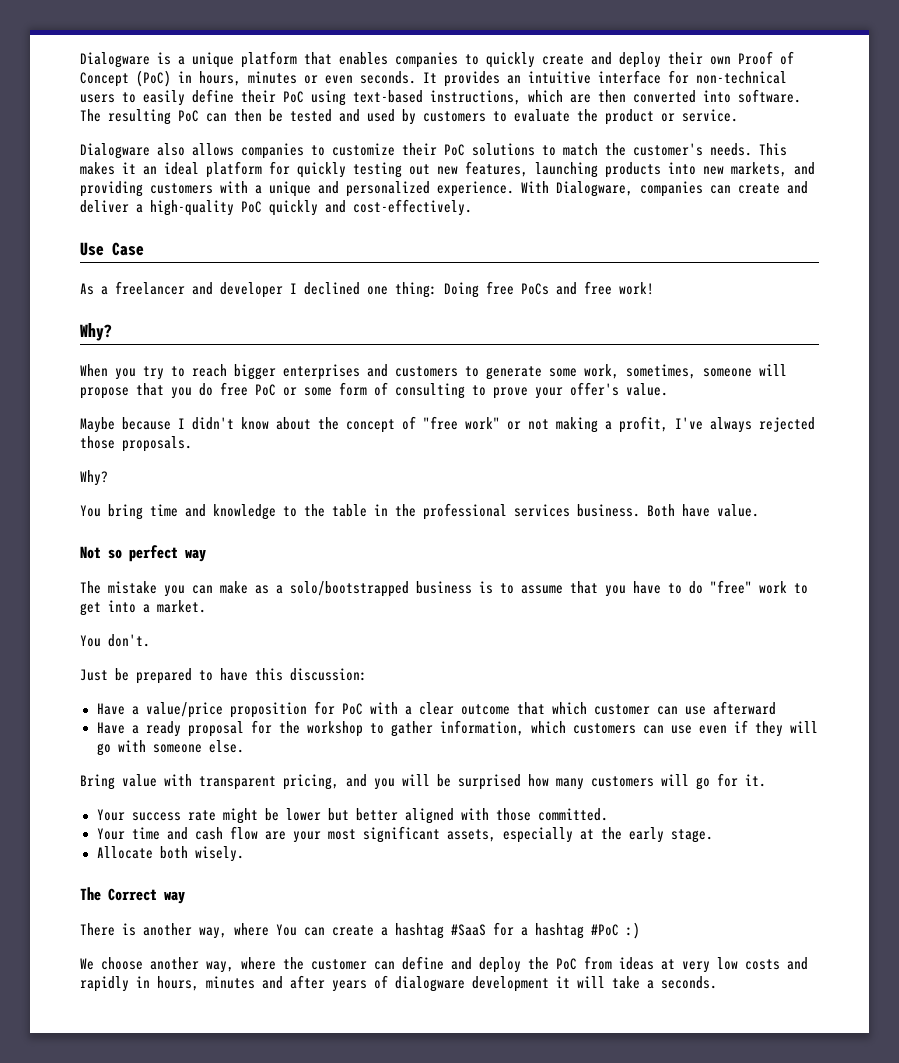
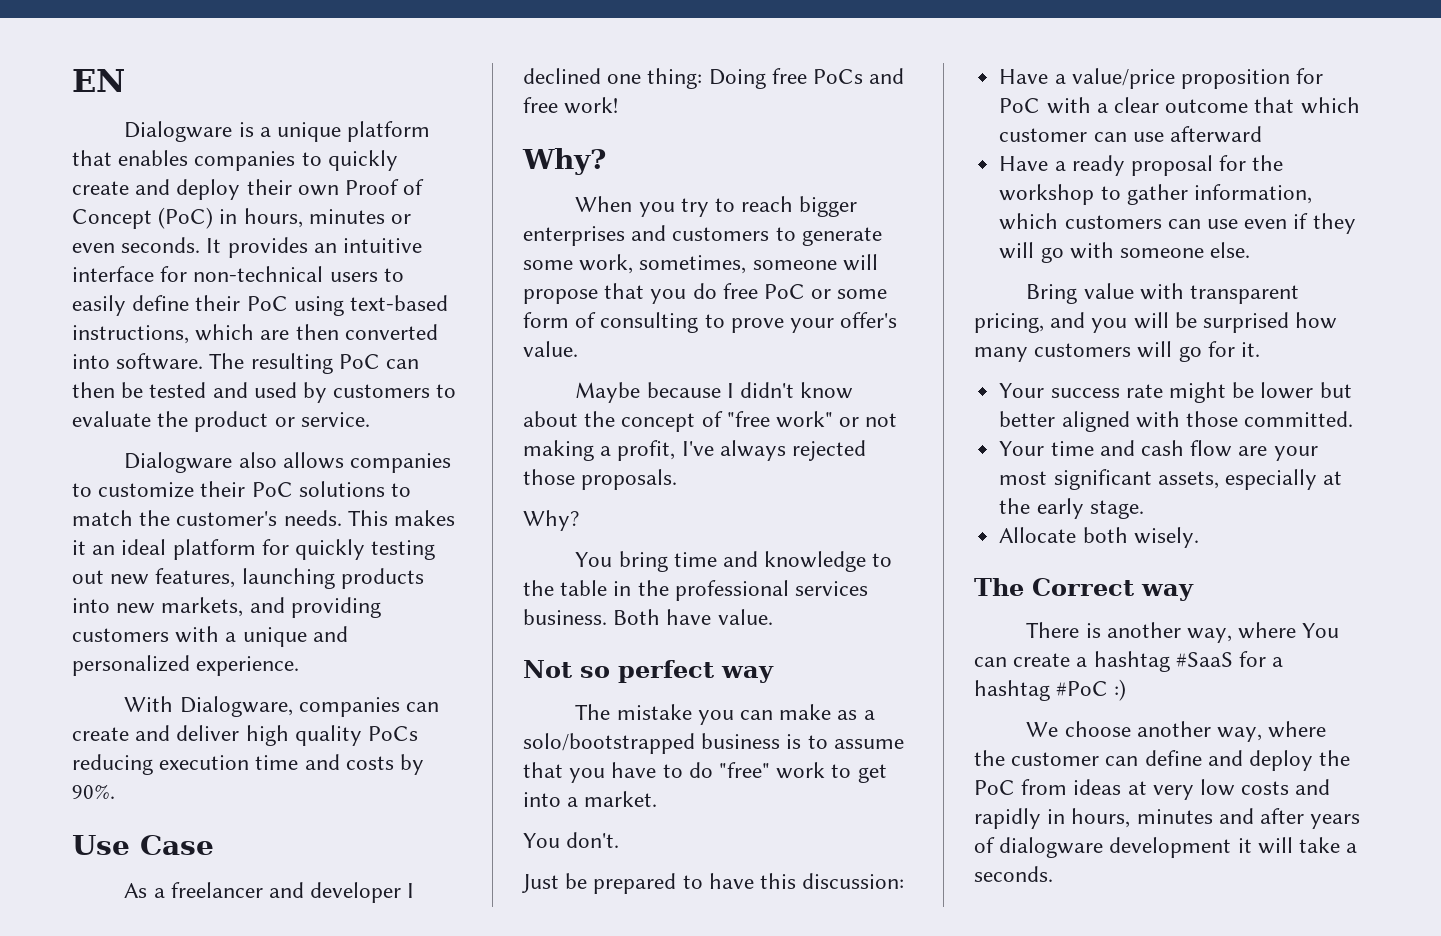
+ EN
- This makes it an ideal platform for quickly testing out new features, launching products into new markets, and providing customers with a unique and personalized experience. With Dialogware, companies can create and deliver a high-quality PoC quickly and cost-effectively.
+ This makes it an ideal platform for quickly testing out new features, launching products into new markets, and providing customers with a unique and personalized experience.
+ With Dialogware, companies can create and deliver high quality PoCs reducing execution time and costs by 90%.

